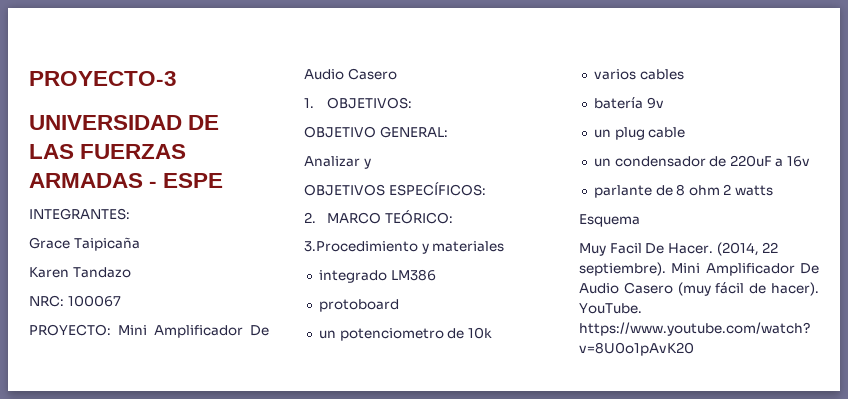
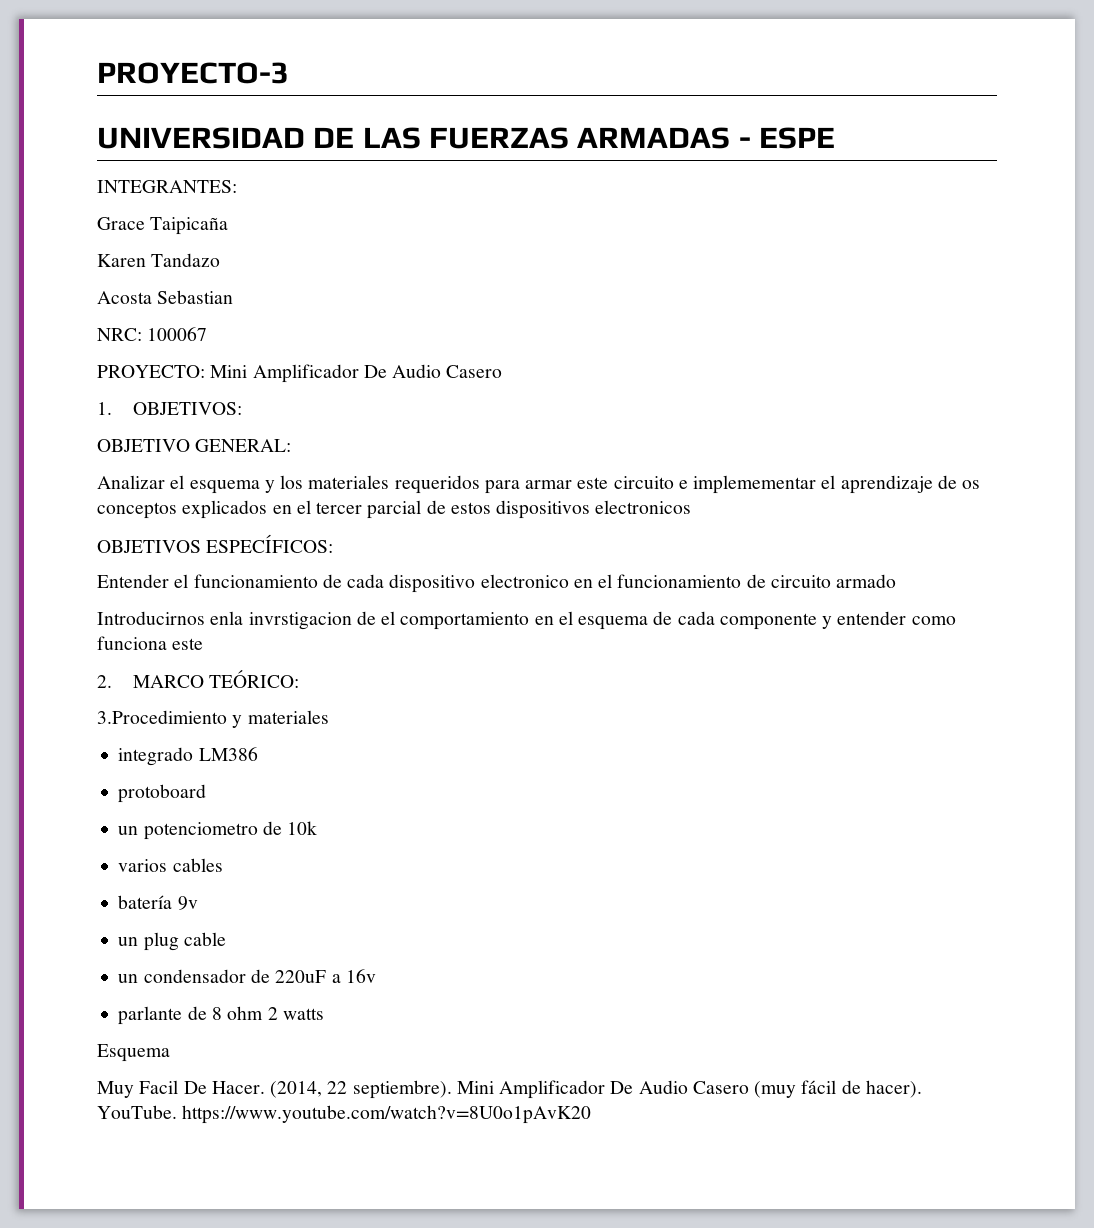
+ Acosta Sebastian
- Analizar y
+ Analizar el esquema y los materiales requeridos para armar este circuito e implemementar el aprendizaje de os conceptos explicados en el tercer parcial de estos dispositivos electronicos
  OBJETIVOS ESPECÍFICOS:
+ Entender el funcionamiento de cada dispositivo electronico en el funcionamiento de circuito armado
+ Introducirnos enla invrstigacion de el comportamiento en el esquema de cada componente y entender como funciona este

